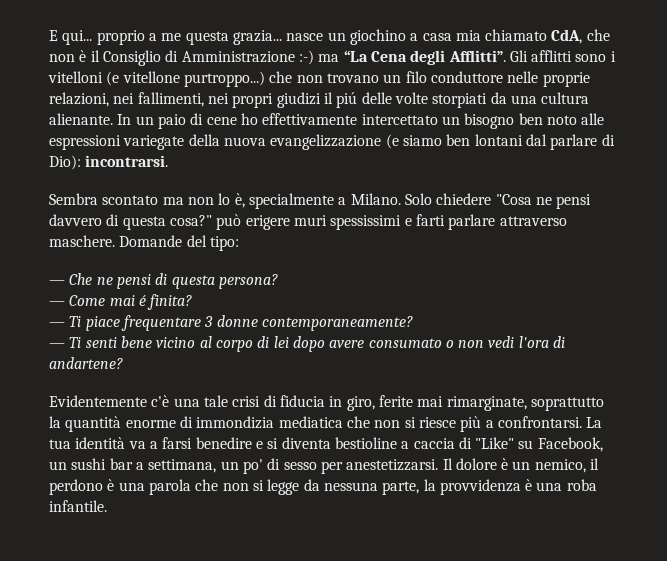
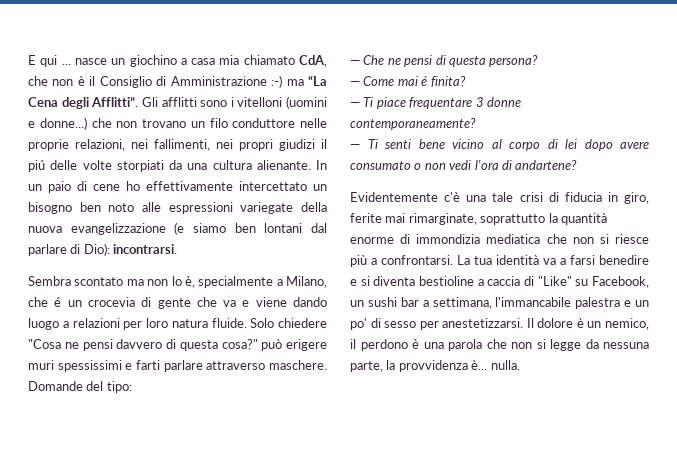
- E qui... proprio a me questa grazia... nasce un giochino a casa mia chiamato CdA, che non è il Consiglio di Amministrazione :-) ma “La Cena degli Afflitti”.
+ E qui ... nasce un giochino a casa mia chiamato CdA, che non è il Consiglio di Amministrazione :-) ma “La Cena degli Afflitti”.
- Gli afflitti sono i vitelloni (e vitellone purtroppo...) che non trovano un filo conduttore nelle proprie relazioni, nei fallimenti, nei propri giudizi il piú delle volte storpiati da una cultura alienante.
+ Gli afflitti sono i vitelloni (uomini e donne...) che non trovano un filo conduttore nelle proprie relazioni, nei fallimenti, nei propri giudizi il piú delle volte storpiati da una cultura alienante.
- Sembra scontato ma non lo è, specialmente a Milano.
+ Sembra scontato ma non lo è, specialmente a Milano, che é un crocevia di gente che va e viene dando luogo a relazioni per loro natura fluide.
- La tua identità va a farsi benedire e si diventa bestioline a caccia di "Like" su Facebook, un sushi bar a settimana, un po' di sesso per anestetizzarsi.
+ La tua identità va a farsi benedire e si diventa bestioline a caccia di "Like" su Facebook, un sushi bar a settimana, l'immancabile palestra e un po' di sesso per anestetizzarsi.
- Il dolore è un nemico, il perdono è una parola che non si legge da nessuna parte, la provvidenza è una roba infantile.
+ Il dolore è un nemico, il perdono è una parola che non si legge da nessuna parte, la provvidenza è... nulla.

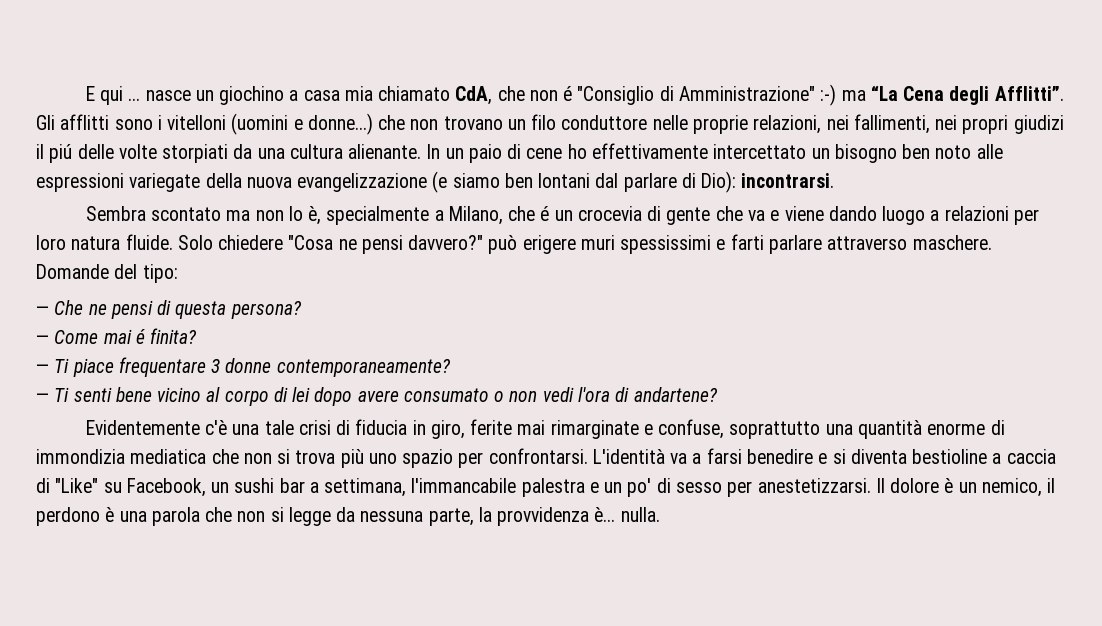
- E qui ... nasce un giochino a casa mia chiamato CdA, che non è il Consiglio di Amministrazione :-) ma “La Cena degli Afflitti”.
+ E qui ... nasce un giochino a casa mia chiamato CdA, che non é "Consiglio di Amministrazione" :-) ma “La Cena degli Afflitti”.
- Solo chiedere "Cosa ne pensi davvero di questa cosa?" può erigere muri spessissimi e farti parlare attraverso maschere.
+ Solo chiedere "Cosa ne pensi davvero?" può erigere muri spessissimi e farti parlare attraverso maschere.
- Evidentemente c'è una tale crisi di fiducia in giro, ferite mai rimarginate, soprattutto la quantità enorme di immondizia mediatica che non si riesce più a confrontarsi. La tua identità va a farsi benedire e si diventa bestioline a caccia di "Like" su Facebook, un sushi bar a settimana, l'immancabile palestra e un po' di sesso per anestetizzarsi.
+ Evidentemente c'è una tale crisi di fiducia in giro, ferite mai rimarginate e confuse, soprattutto una quantità enorme di immondizia mediatica che non si trova più uno spazio per confrontarsi. L'identità va a farsi benedire e si diventa bestioline a caccia di "Like" su Facebook, un sushi bar a settimana, l'immancabile palestra e un po' di sesso per anestetizzarsi.

